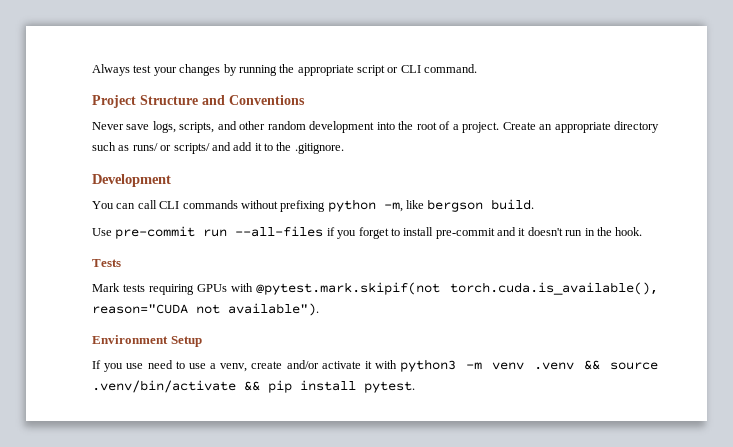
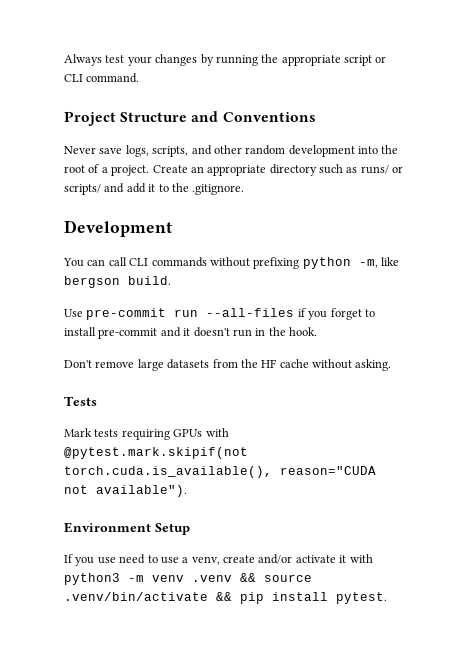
+ Don't remove large datasets from the HF cache without asking.

